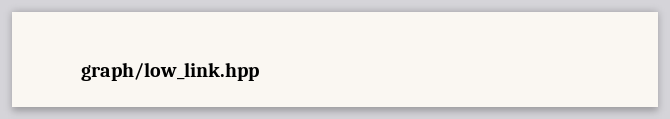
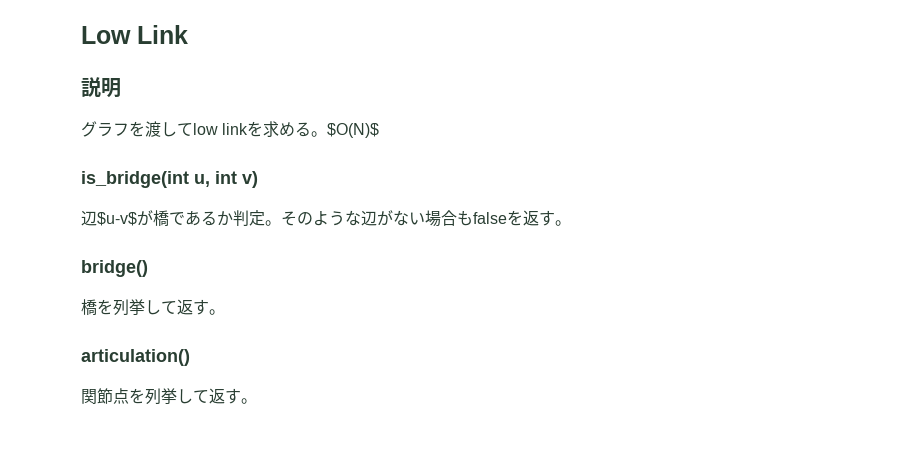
- graph/low_link.hpp
+ Low Link
+ 説明
+ グラフを渡してlow linkを求める。$O(N)$
+ is_bridge(int u, int v)
+ 辺$u-v$が橋であるか判定。そのような辺がない場合もfalseを返す。
+ bridge()
+ 橋を列挙して返す。
+ articulation()
+ 関節点を列挙して返す。

